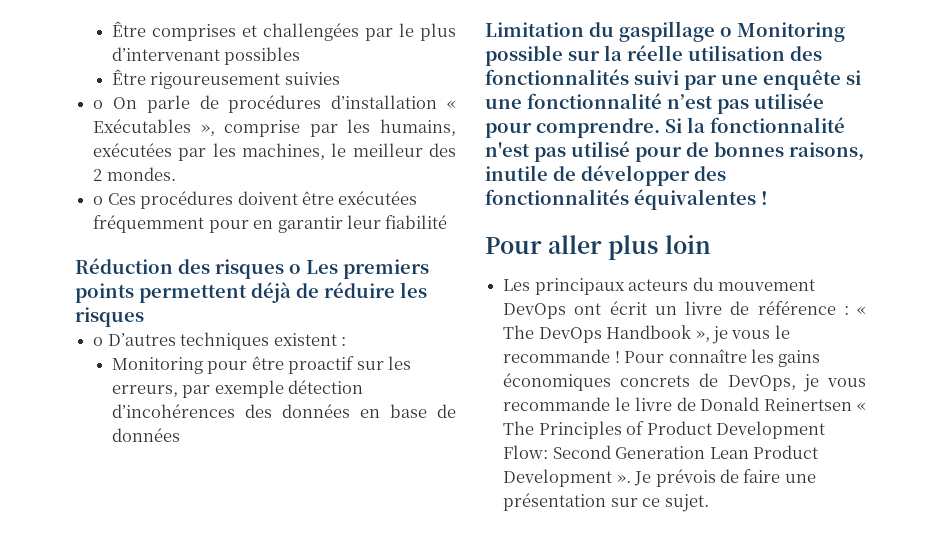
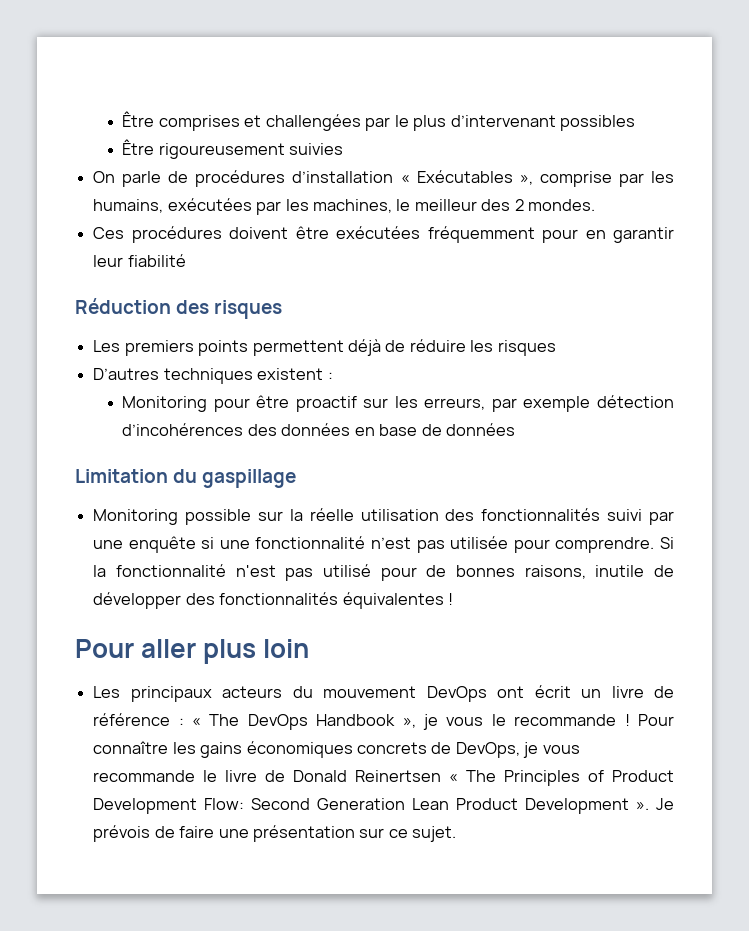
- o On parle de procédures d’installation « Exécutables », comprise par les humains, exécutées par les machines, le meilleur des 2 mondes.
+ On parle de procédures d’installation « Exécutables », comprise par les humains, exécutées par les machines, le meilleur des 2 mondes.
- o Ces procédures doivent être exécutées fréquemment pour en garantir leur fiabilité
+ Ces procédures doivent être exécutées fréquemment pour en garantir leur fiabilité
- Réduction des risques o Les premiers points permettent déjà de réduire les risques
+ Réduction des risques
+ Les premiers points permettent déjà de réduire les risques
- o D’autres techniques existent :
+ D’autres techniques existent :
- Limitation du gaspillage o Monitoring possible sur la réelle utilisation des fonctionnalités suivi par une enquête si une fonctionnalité n’est pas utilisée pour comprendre.
+ Limitation du gaspillage
+ Monitoring possible sur la réelle utilisation des fonctionnalités suivi par une enquête si une fonctionnalité n’est pas utilisée pour comprendre.

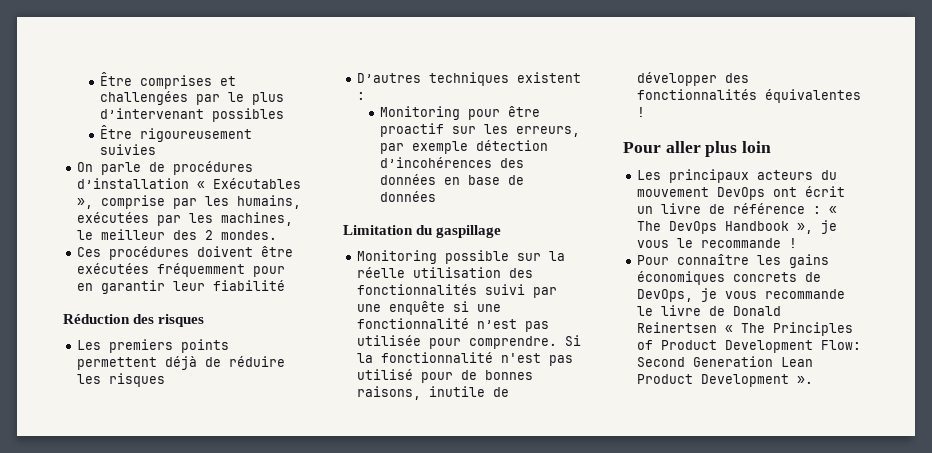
- Les principaux acteurs du mouvement DevOps ont écrit un livre de référence : « The DevOps Handbook », je vous le recommande ! Pour connaître les gains économiques concrets de DevOps, je vous recommande le livre de Donald Reinertsen « The Principles of Product Development Flow: Second Generation Lean Product Development ». Je prévois de faire une présentation sur ce sujet.
+ Les principaux acteurs du mouvement DevOps ont écrit un livre de référence : « The DevOps Handbook », je vous le recommande !
+ Pour connaître les gains économiques concrets de DevOps, je vous recommande le livre de Donald Reinertsen « The Principles of Product Development Flow: Second Generation Lean Product Development ».

